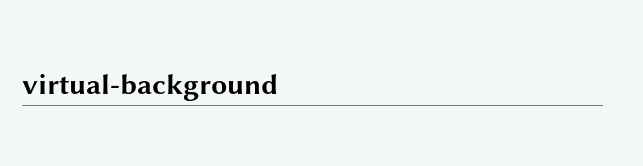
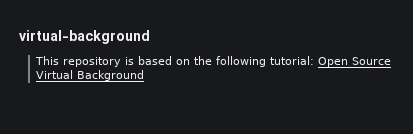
+ This repository is based on the following tutorial: Open Source Virtual Background

